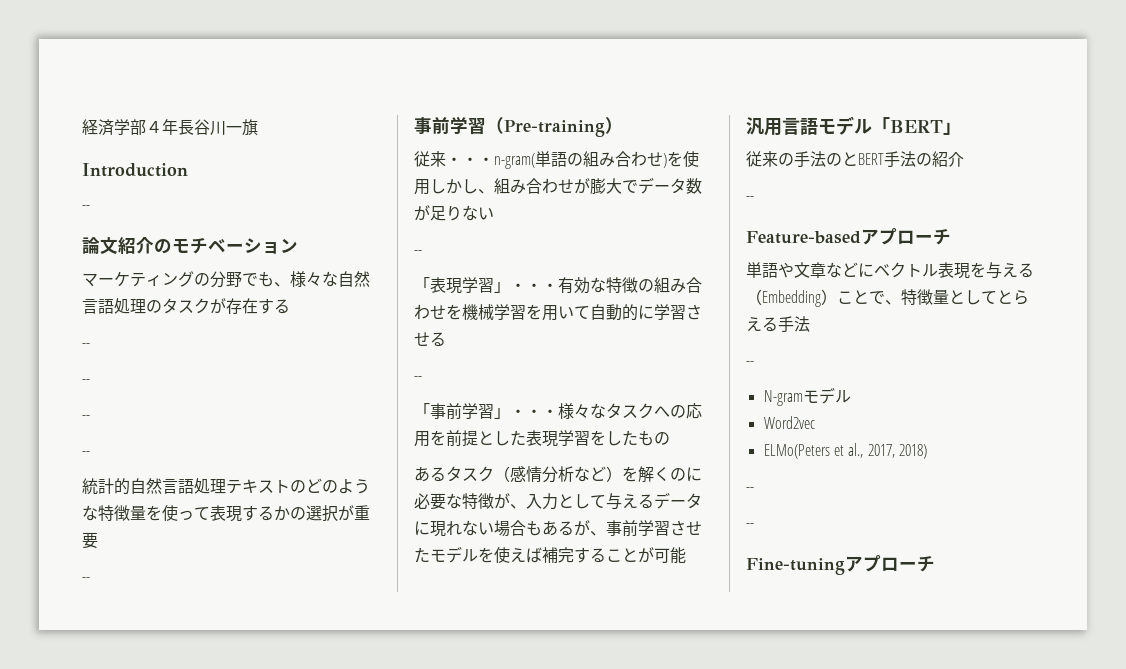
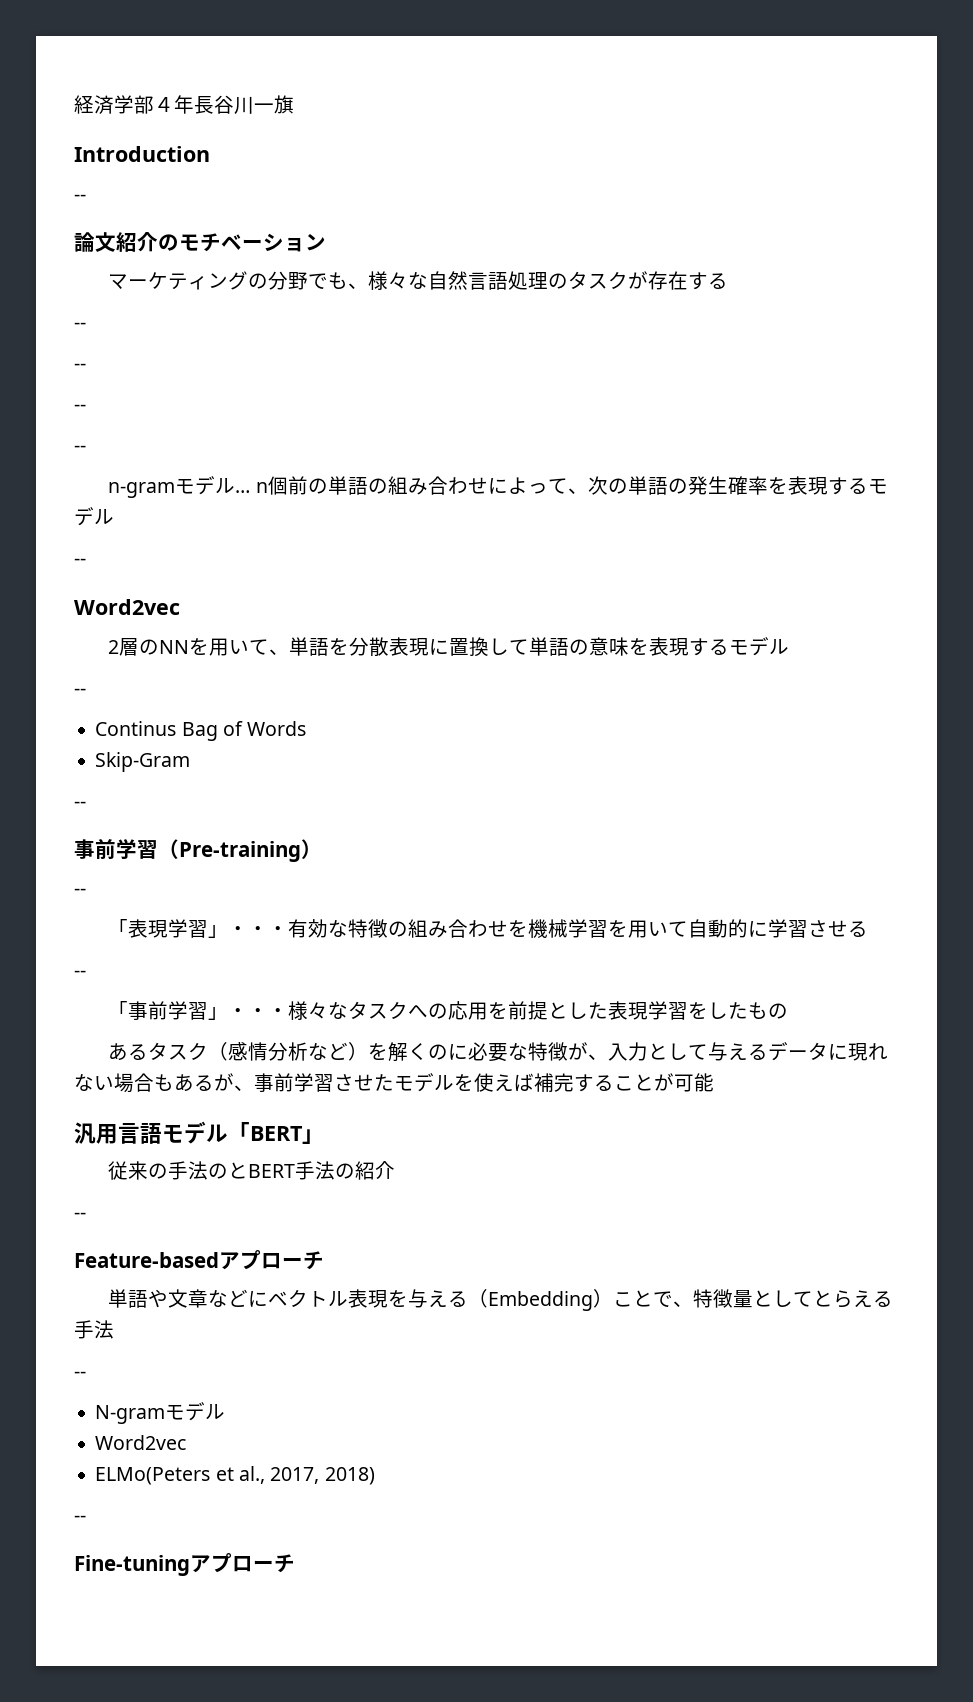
- 統計的自然言語処理テキストのどのような特徴量を使って表現するかの選択が重要
+ n-gramモデル… n個前の単語の組み合わせによって、次の単語の発生確率を表現するモデル
+ --
+ Word2vec
+ 2層のNNを用いて、単語を分散表現に置換して単語の意味を表現するモデル
+ --
+ Continus Bag of Words
+ Skip-Gram
- 従来・・・n-gram(単語の組み合わせ)を使用しかし、組み合わせが膨大でデータ数が足りない
  ELMo(Peters et al., 2017, 2018)
- --

